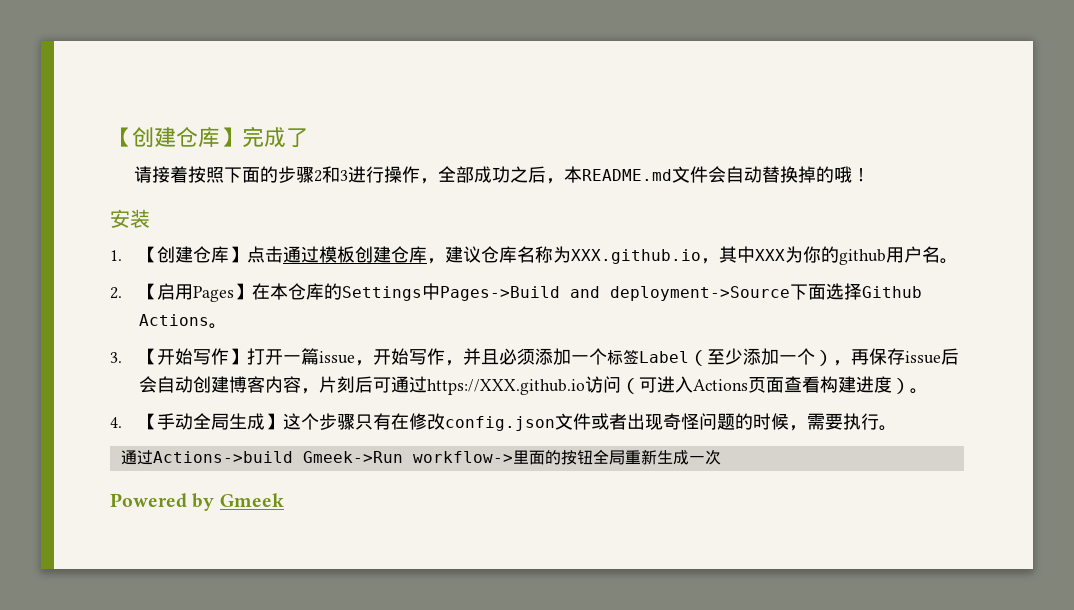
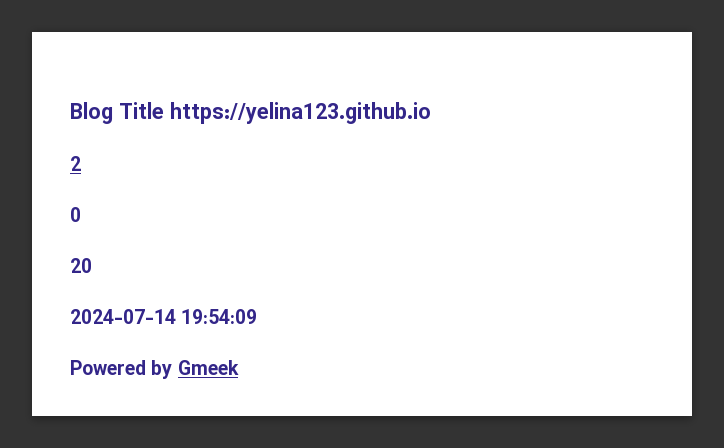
- 【创建仓库】完成了
- 请接着按照下面的步骤2和3进行操作，全部成功之后，本README.md文件会自动替换掉的哦！
- 安装
- 1.【创建仓库】点击通过模板创建仓库，建议仓库名称为XXX.github.io，其中XXX为你的github用户名。
- 2.【启用Pages】在本仓库的Settings中Pages->Build and deployment->Source下面选择Github Actions。
- 3.【开始写作】打开一篇issue，开始写作，并且必须添加一个标签Label（至少添加一个），再保存issue后会自动创建博客内容，片刻后可通过https://XXX.github.io访问（可进入Actions页面查看构建进度）。
- 4.【手动全局生成】这个步骤只有在修改config.json文件或者出现奇怪问题的时候，需要执行。
- 通过Actions->build Gmeek->Run workflow->里面的按钮全局重新生成一次
+ Blog Title https://yelina123.github.io
+ 2
+ 0
+ 20
+ 2024-07-14 19:54:09

